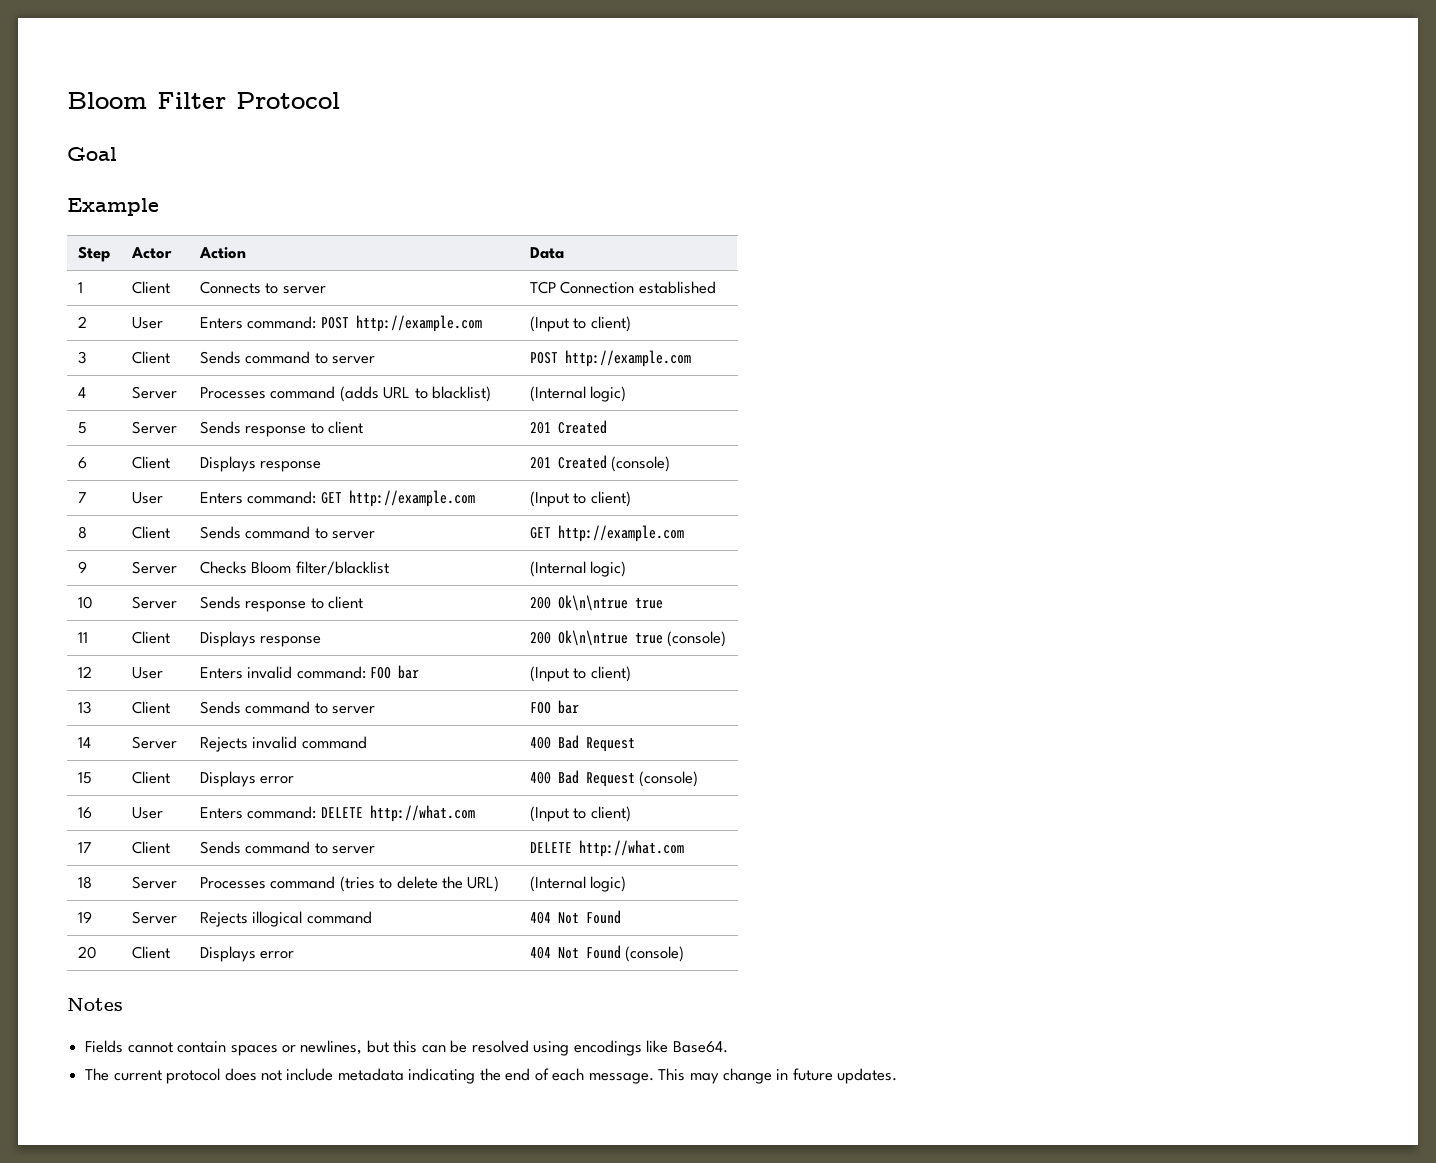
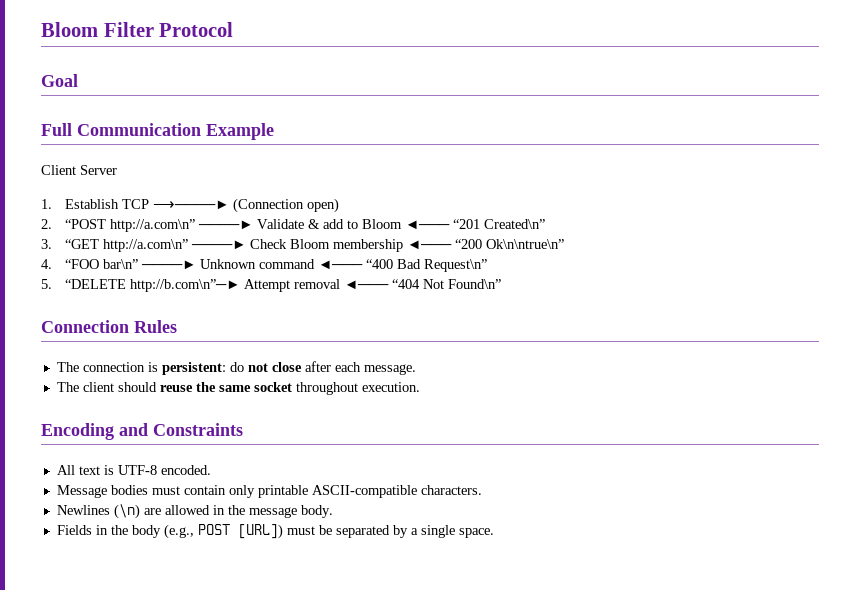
- Example
+ Full Communication Example
- Step | Actor | Action | Data
- 1 | Client | Connects to server | TCP Connection established
- 2 | User | Enters command: POST http://example.com | (Input to client)
- 3 | Client | Sends command to server | POST http://example.com
- 4 | Server | Processes command (adds URL to blacklist) | (Internal logic)
- 5 | Server | Sends response to client | 201 Created
- 6 | Client | Displays response | 201 Created (console)
- 7 | User | Enters command: GET http://example.com | (Input to client)
- 8 | Client | Sends command to server | GET http://example.com
- 9 | Server | Checks Bloom filter/blacklist | (Internal logic)
- 10 | Server | Sends response to client | 200 Ok\n\ntrue true
- 11 | Client | Displays response | 200 Ok\n\ntrue true (console)
- 12 | User | Enters invalid command: FOO bar | (Input to client)
- 13 | Client | Sends command to server | FOO bar
- 14 | Server | Rejects invalid command | 400 Bad Request
- 15 | Client | Displays error | 400 Bad Request (console)
- 16 | User | Enters command: DELETE http://what.com | (Input to client)
- 17 | Client | Sends command to server | DELETE http://what.com
- 18 | Server | Processes command (tries to delete the URL) | (Internal logic)
- 19 | Server | Rejects illogical command | 404 Not Found
- 20 | Client | Displays error | 404 Not Found (console)
- Notes
- Fields cannot contain spaces or newlines, but this can be resolved using encodings like Base64.
- The current protocol does not include metadata indicating the end of each message. This may change in future updates.
+ Client Server
+ 1. Establish TCP ⟶────► (Connection open)
+ 2. “POST http://a.com\n” ────► Validate & add to Bloom ◄─── “201 Created\n”
+ 3. “GET http://a.com\n” ────► Check Bloom membership ◄─── “200 Ok\n\ntrue\n”
+ 4. “FOO bar\n” ────► Unknown command ◄─── “400 Bad Request\n”
+ 5. “DELETE http://b.com\n”─► Attempt removal ◄─── “404 Not Found\n”
+ Connection Rules
+ The connection is persistent: do not close after each message.
+ The client should reuse the same socket throughout execution.
+ Encoding and Constraints
+ All text is UTF-8 encoded.
+ Message bodies must contain only printable ASCII-compatible characters.
+ Newlines (\n) are allowed in the message body.
+ Fields in the body (e.g., POST [URL]) must be separated by a single space.

